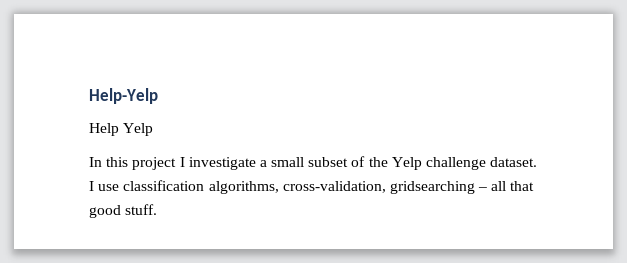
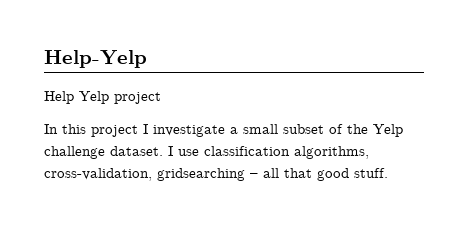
- Help Yelp
+ Help Yelp project

